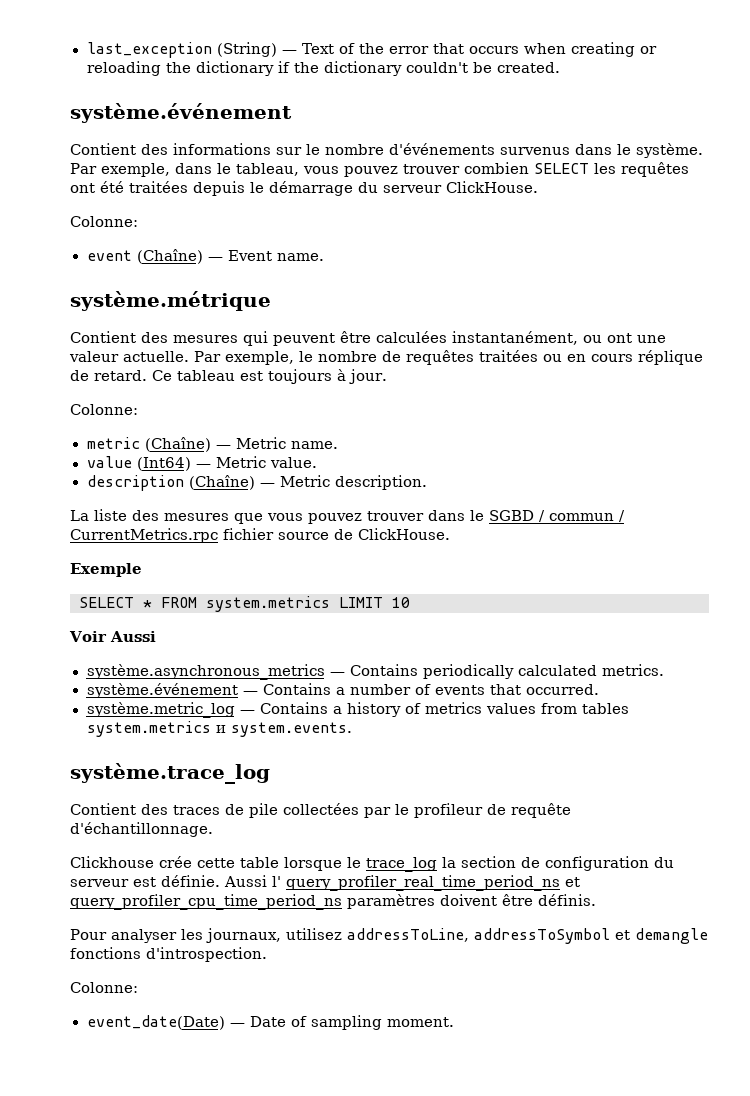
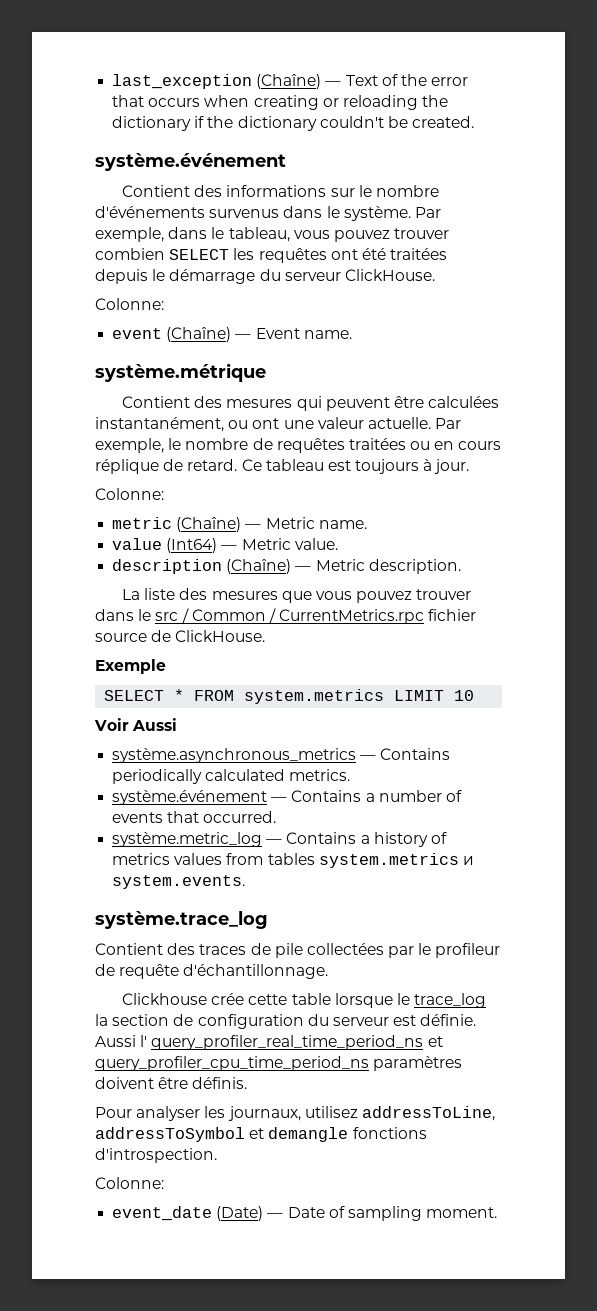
- last_exception (String) — Text of the error that occurs when creating or reloading the dictionary if the dictionary couldn't be created.
+ last_exception (Chaîne) — Text of the error that occurs when creating or reloading the dictionary if the dictionary couldn't be created.
- La liste des mesures que vous pouvez trouver dans le SGBD / commun / CurrentMetrics.rpc fichier source de ClickHouse.
+ La liste des mesures que vous pouvez trouver dans le src / Common / CurrentMetrics.rpc fichier source de ClickHouse.
- event_date(Date) — Date of sampling moment.
+ event_date (Date) — Date of sampling moment.

